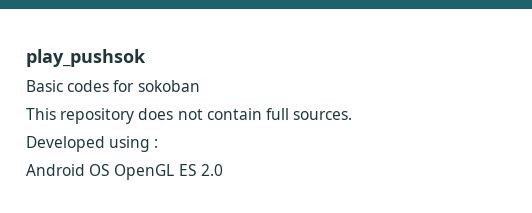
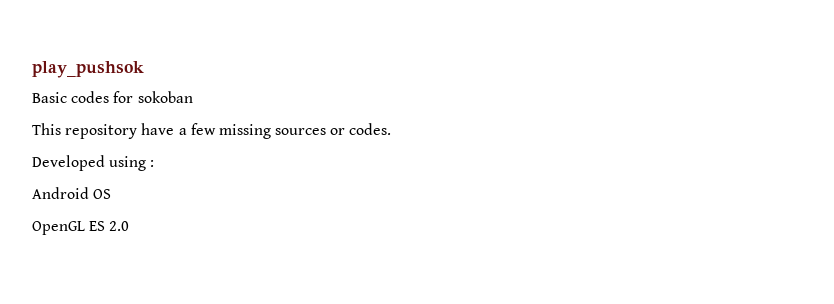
- This repository does not contain full sources.
+ This repository have a few missing sources or codes.
- Android OS OpenGL ES 2.0
+ Android OS
+ OpenGL ES 2.0

